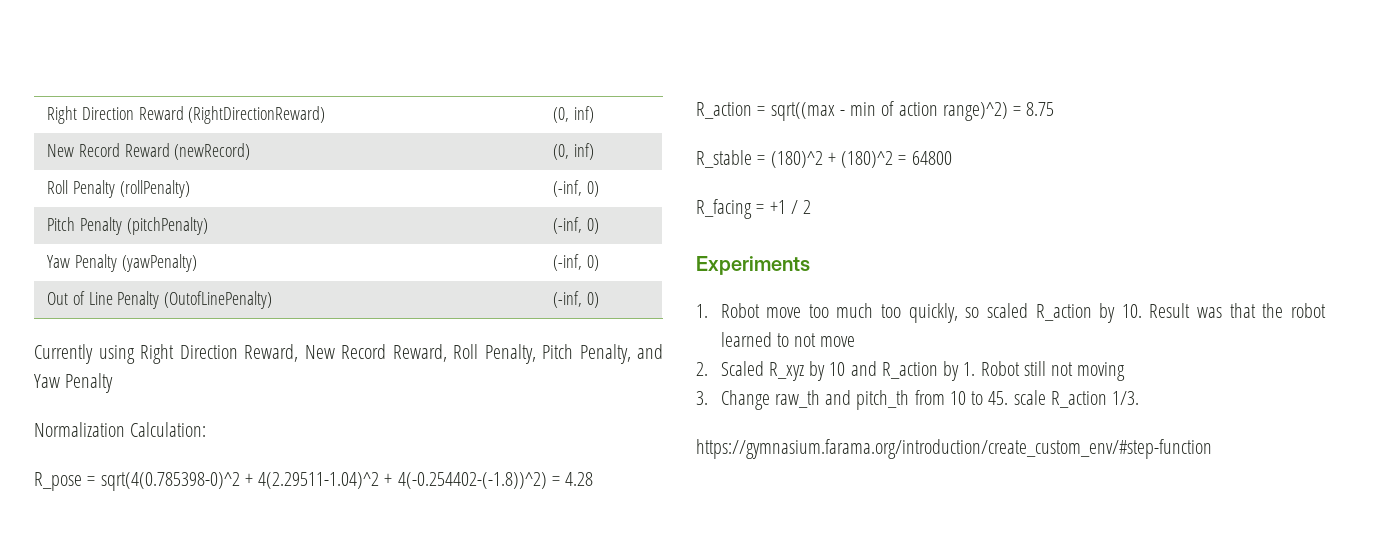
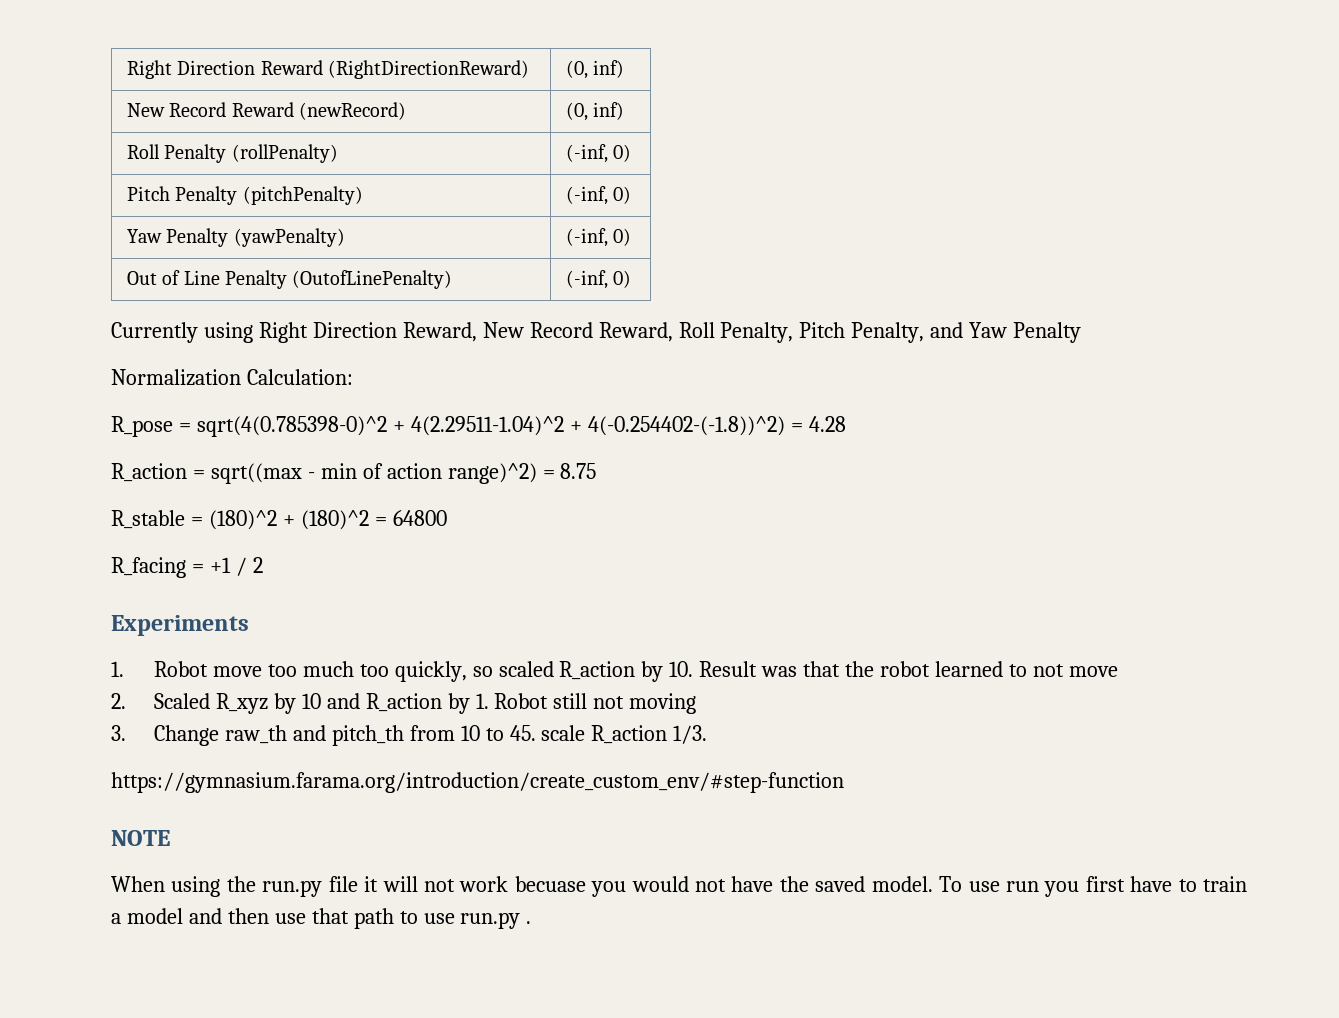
+ NOTE
+ When using the run.py file it will not work becuase you would not have the saved model. To use run you first have to train a model and then use that path to use run.py .

